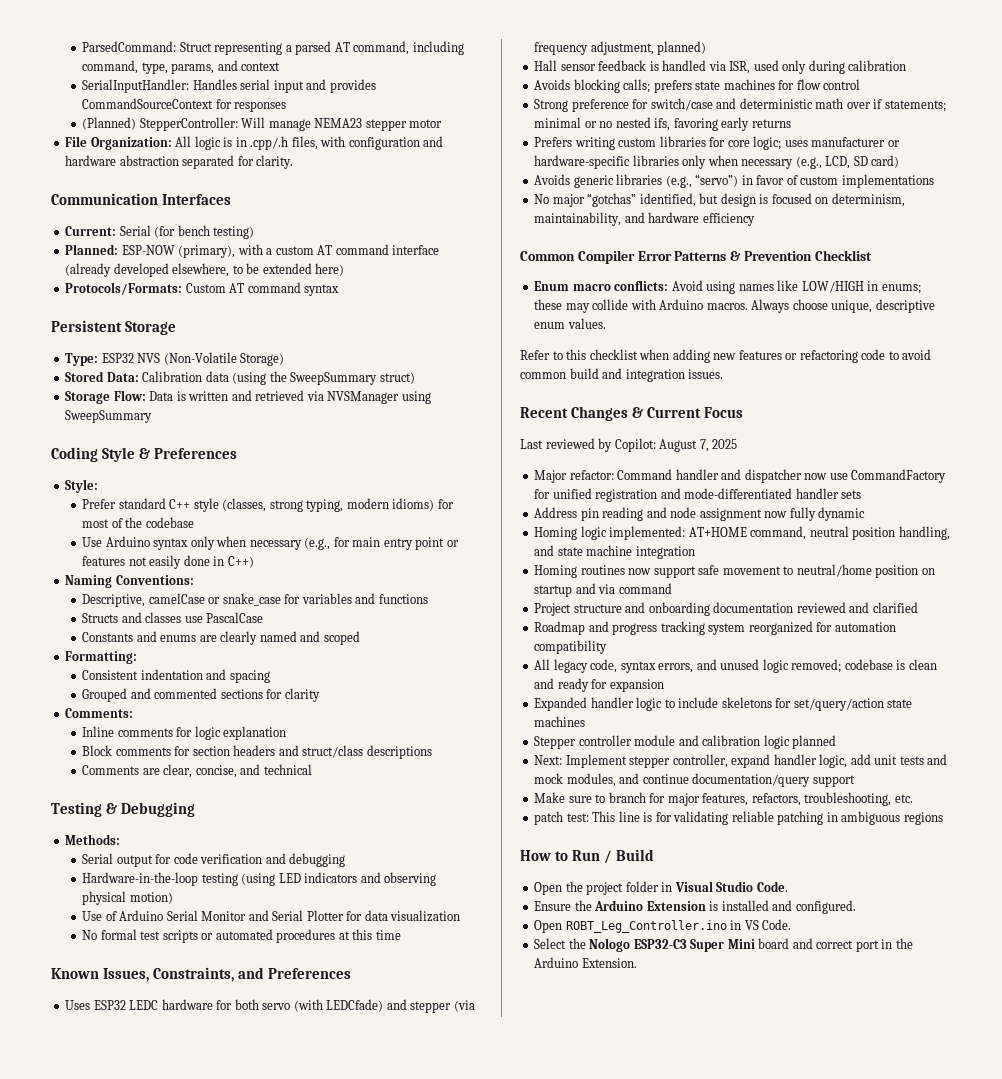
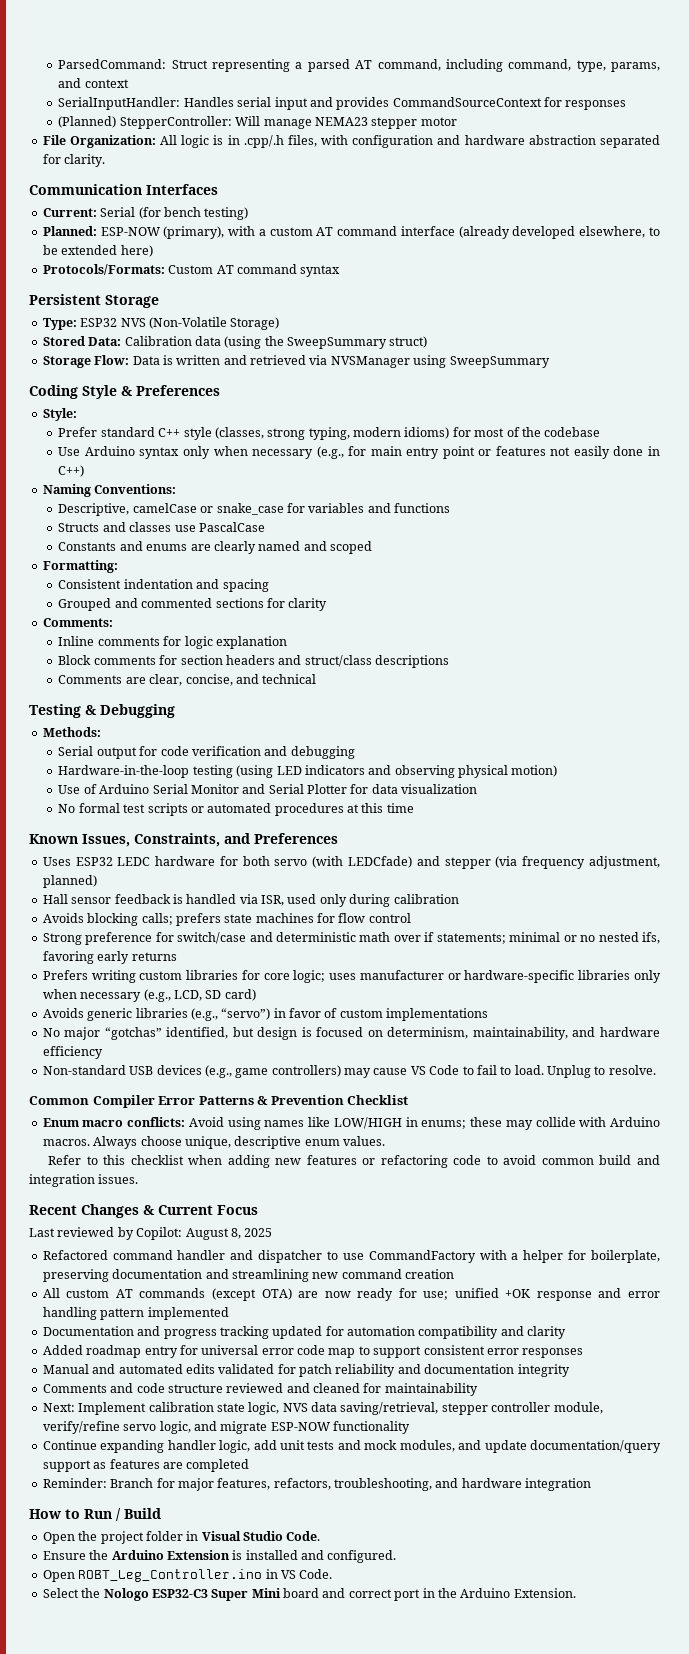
+ Non-standard USB devices (e.g., game controllers) may cause VS Code to fail to load. Unplug to resolve.
- Last reviewed by Copilot: August 7, 2025
+ Last reviewed by Copilot: August 8, 2025
- Major refactor: Command handler and dispatcher now use CommandFactory for unified registration and mode-differentiated handler sets
- Address pin reading and node assignment now fully dynamic
- Homing logic implemented: AT+HOME command, neutral position handling, and state machine integration
- Homing routines now support safe movement to neutral/home position on startup and via command
- Project structure and onboarding documentation reviewed and clarified
- Roadmap and progress tracking system reorganized for automation compatibility
- All legacy code, syntax errors, and unused logic removed; codebase is clean and ready for expansion
- Expanded handler logic to include skeletons for set/query/action state machines
- Stepper controller module and calibration logic planned
- Next: Implement stepper controller, expand handler logic, add unit tests and mock modules, and continue documentation/query support
- Make sure to branch for major features, refactors, troubleshooting, etc.
- patch test: This line is for validating reliable patching in ambiguous regions
+ Refactored command handler and dispatcher to use CommandFactory with a helper for boilerplate, preserving documentation and streamlining new command creation
+ All custom AT commands (except OTA) are now ready for use; unified +OK response and error handling pattern implemented
+ Documentation and progress tracking updated for automation compatibility and clarity
+ Added roadmap entry for universal error code map to support consistent error responses
+ Manual and automated edits validated for patch reliability and documentation integrity
+ Comments and code structure reviewed and cleaned for maintainability
+ Next: Implement calibration state logic, NVS data saving/retrieval, stepper controller module, verify/refine servo logic, and migrate ESP-NOW functionality
+ Continue expanding handler logic, add unit tests and mock modules, and update documentation/query support as features are completed
+ Reminder: Branch for major features, refactors, troubleshooting, and hardware integration

